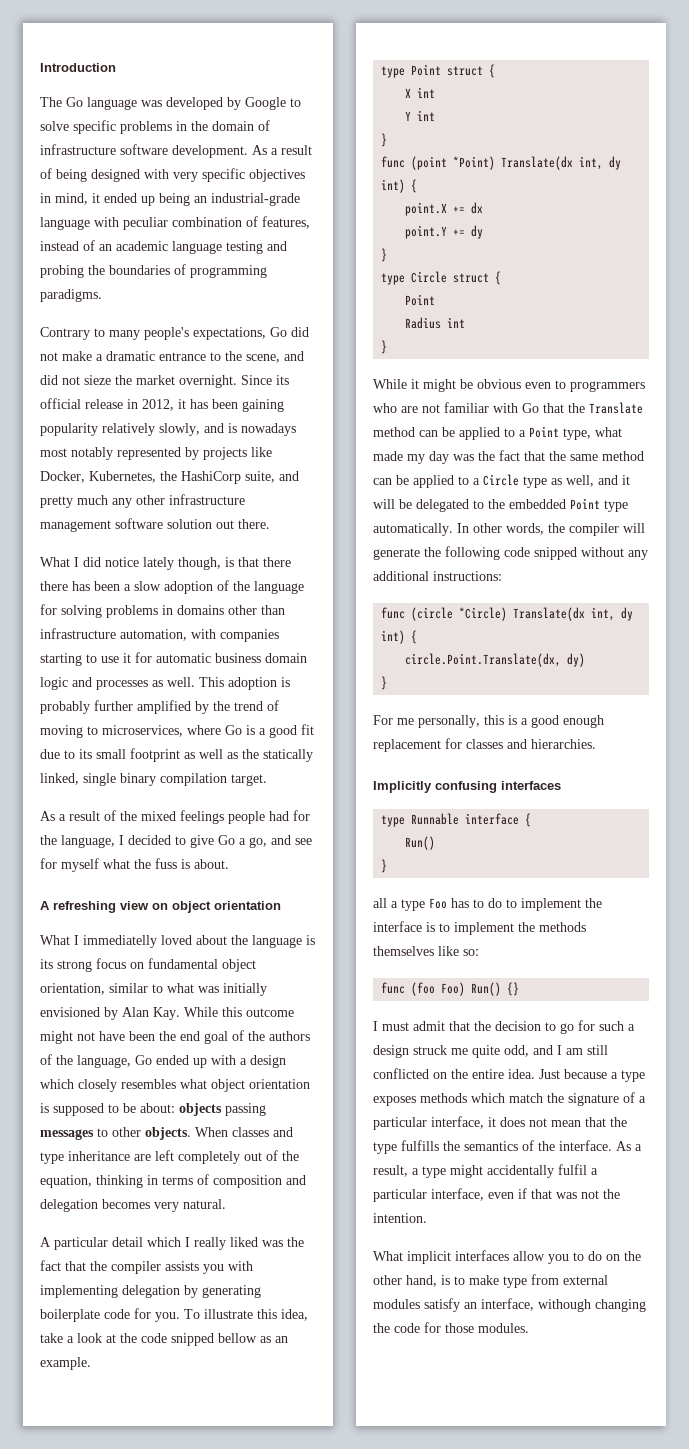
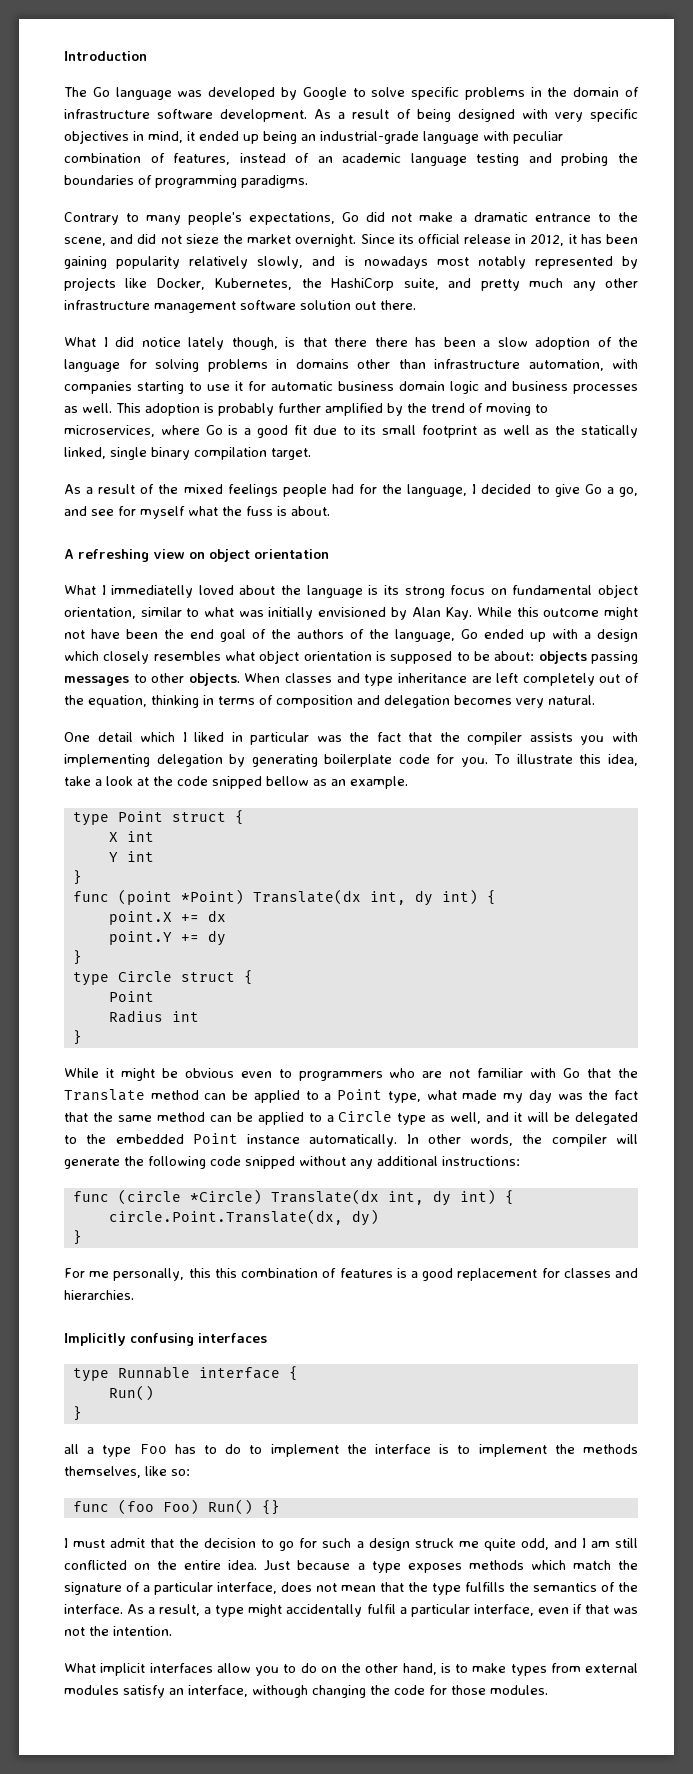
- What I did notice lately though, is that there there has been a slow adoption of the language for solving problems in domains other than infrastructure automation, with companies starting to use it for automatic business domain logic and processes as well.
+ What I did notice lately though, is that there there has been a slow adoption of the language for solving problems in domains other than infrastructure automation, with companies starting to use it for automatic business domain logic and business processes as well.
- A particular detail which I really liked was the fact that the compiler assists you with implementing delegation by generating boilerplate code for you.
+ One detail which I liked in particular was the fact that the compiler assists you with implementing delegation by generating boilerplate code for you.
- While it might be obvious even to programmers who are not familiar with Go that the Translate method can be applied to a Point type, what made my day was the fact that the same method can be applied to a Circle type as well, and it will be delegated to the embedded Point type automatically.
+ While it might be obvious even to programmers who are not familiar with Go that the Translate method can be applied to a Point type, what made my day was the fact that the same method can be applied to a Circle type as well, and it will be delegated to the embedded Point instance automatically.
- For me personally, this is a good enough replacement for classes and hierarchies.
+ For me personally, this this combination of features is a good replacement for classes and hierarchies.
- all a type Foo has to do to implement the interface is to implement the methods themselves like so:
+ all a type Foo has to do to implement the interface is to implement the methods themselves, like so:
- Just because a type exposes methods which match the signature of a particular interface, it does not mean that the type fulfills the semantics of the interface.
+ Just because a type exposes methods which match the signature of a particular interface, does not mean that the type fulfills the semantics of the interface.
- What implicit interfaces allow you to do on the other hand, is to make type from external modules satisfy an interface, withough changing the code for those modules.
+ What implicit interfaces allow you to do on the other hand, is to make types from external modules satisfy an interface, withough changing the code for those modules.

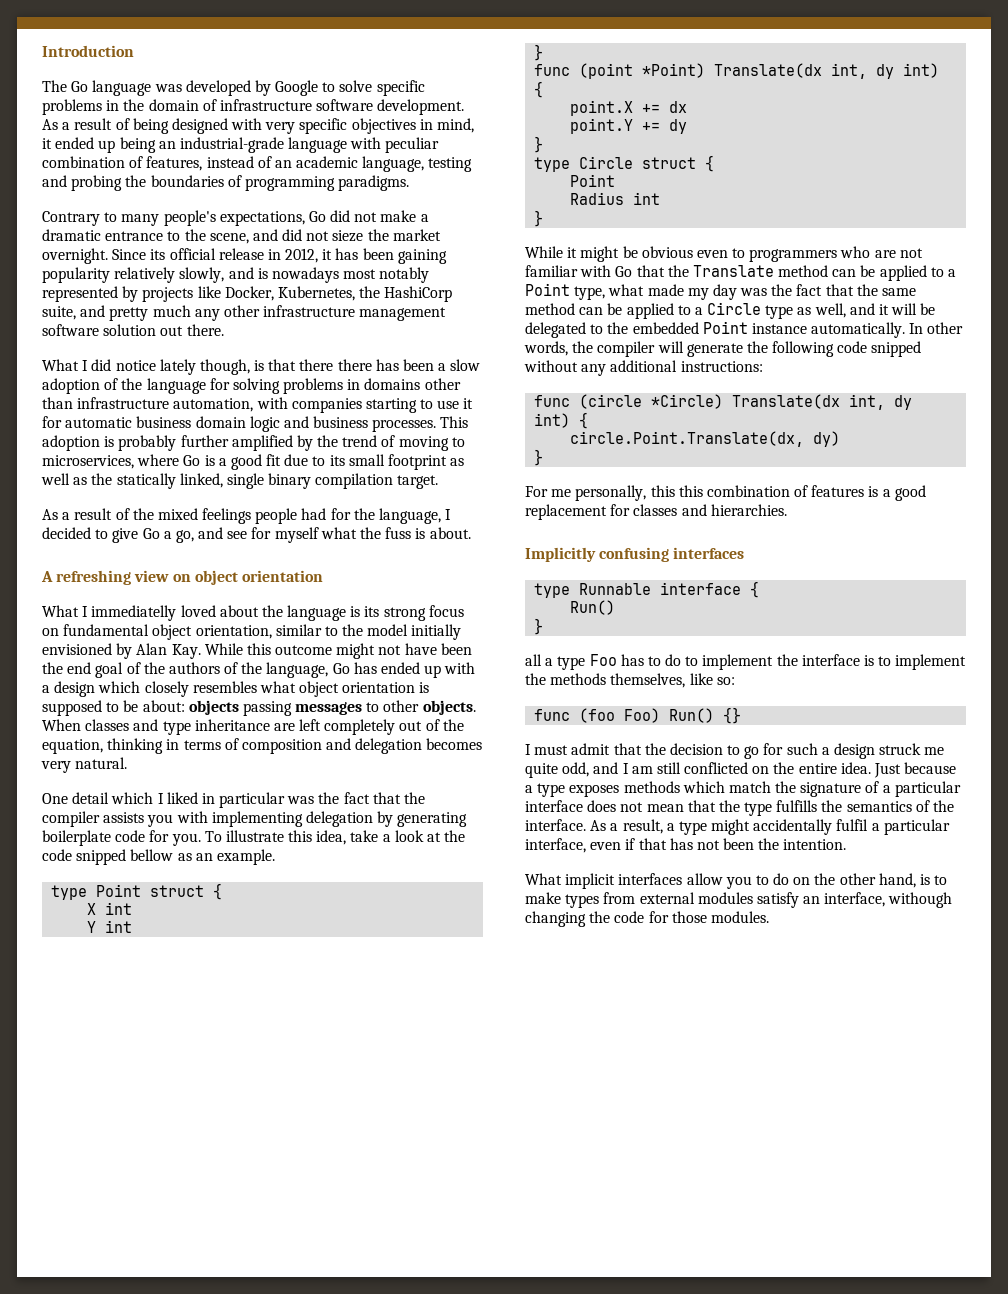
- As a result of being designed with very specific objectives in mind, it ended up being an industrial-grade language with peculiar combination of features, instead of an academic language testing and probing the boundaries of programming paradigms.
+ As a result of being designed with very specific objectives in mind, it ended up being an industrial-grade language with peculiar combination of features, instead of an academic language, testing and probing the boundaries of programming paradigms.
- What I did notice lately though, is that there there has been a slow adoption of the language for solving problems in domains other than infrastructure automation, with companies starting to use it for automatic business domain logic and business processes as well.
+ What I did notice lately though, is that there there has been a slow adoption of the language for solving problems in domains other than infrastructure automation, with companies starting to use it for automatic business domain logic and business processes.
- What I immediatelly loved about the language is its strong focus on fundamental object orientation, similar to what was initially envisioned by Alan Kay. While this outcome might not have been the end goal of the authors of the language, Go ended up with a design which closely resembles what object orientation is supposed to be about:
+ What I immediatelly loved about the language is its strong focus on fundamental object orientation, similar to the model initially envisioned by Alan Kay. While this outcome might not have been the end goal of the authors of the language, Go has ended up with a design which closely resembles what object orientation is supposed to be about:
- Just because a type exposes methods which match the signature of a particular interface, does not mean that the type fulfills the semantics of the interface.
+ Just because a type exposes methods which match the signature of a particular interface does not mean that the type fulfills the semantics of the interface.
- As a result, a type might accidentally fulfil a particular interface, even if that was not the intention.
+ As a result, a type might accidentally fulfil a particular interface, even if that has not been the intention.

